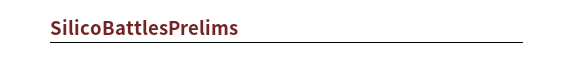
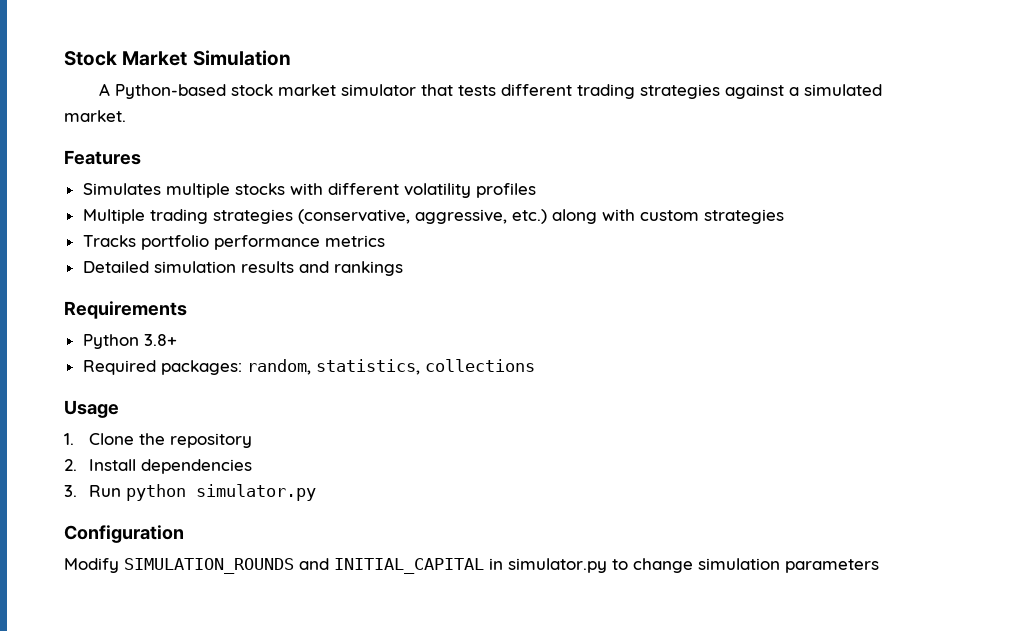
- SilicoBattlesPrelims
+ Stock Market Simulation
+ A Python-based stock market simulator that tests different trading strategies against a simulated market.
+ Features
+ Simulates multiple stocks with different volatility profiles
+ Multiple trading strategies (conservative, aggressive, etc.) along with custom strategies
+ Tracks portfolio performance metrics
+ Detailed simulation results and rankings
+ Requirements
+ Python 3.8+
+ Required packages: random, statistics, collections
+ Usage
+ 1. Clone the repository
+ 2. Install dependencies
+ 3. Run python simulator.py
+ Configuration
+ Modify SIMULATION_ROUNDS and INITIAL_CAPITAL in simulator.py to change simulation parameters

